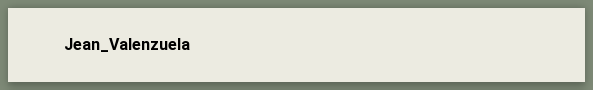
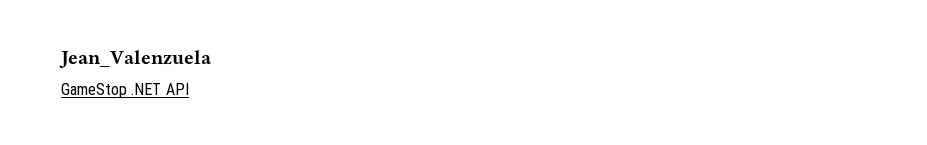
+ GameStop .NET API

